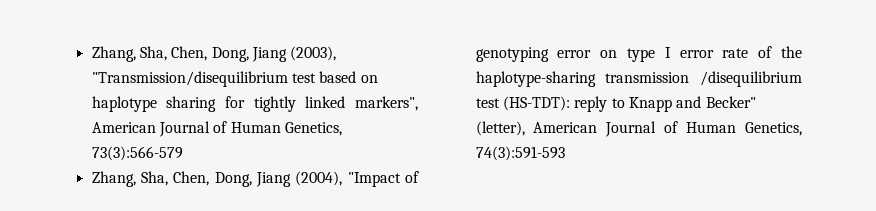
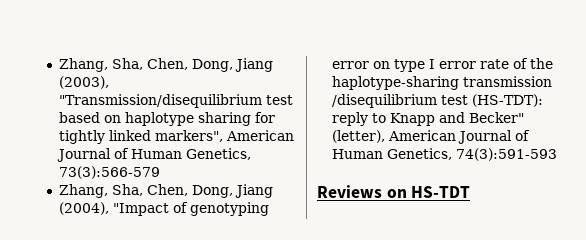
+ Reviews on HS-TDT

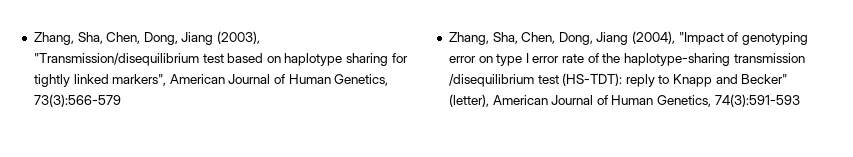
- Reviews on HS-TDT

